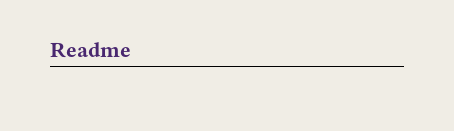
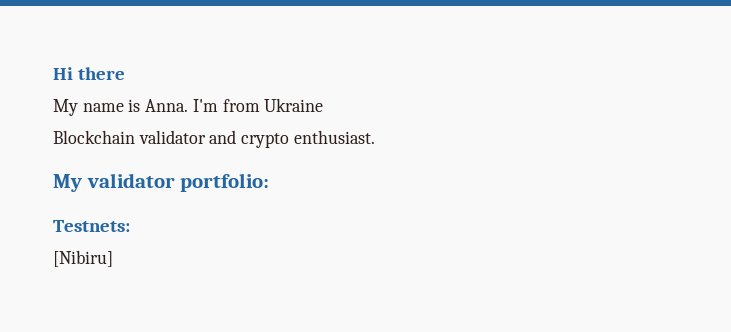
- Readme
+ Hi there
+ My name is Anna. I'm from Ukraine
+ Blockchain validator and crypto enthusiast.
+ My validator portfolio:
+ Testnets:
+ [Nibiru]

